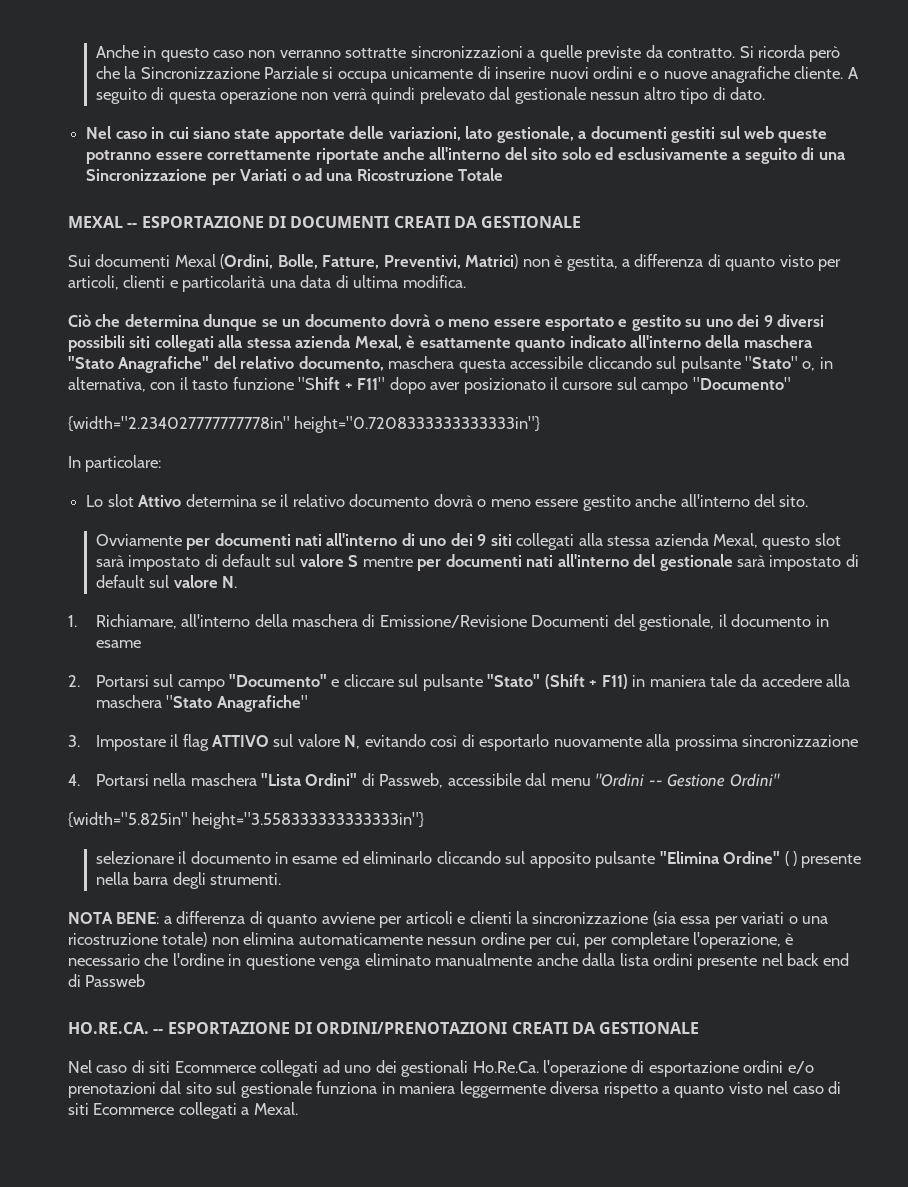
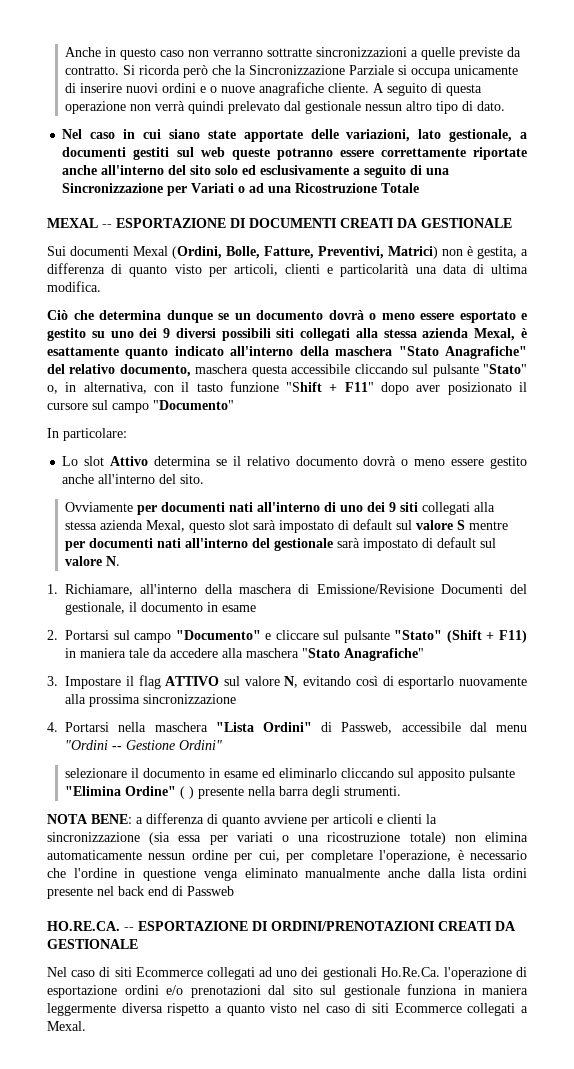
- {width="2.234027777777778in" height="0.7208333333333333in"}
- {width="5.825in" height="3.558333333333333in"}

